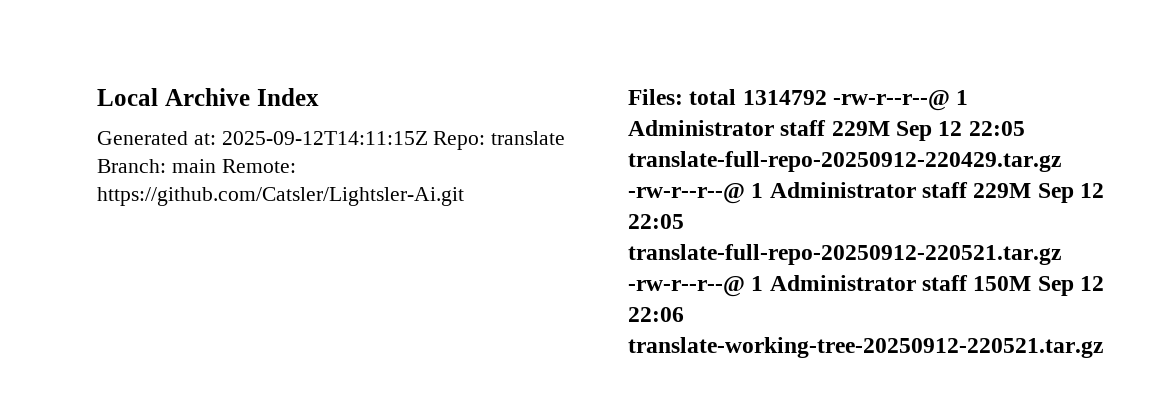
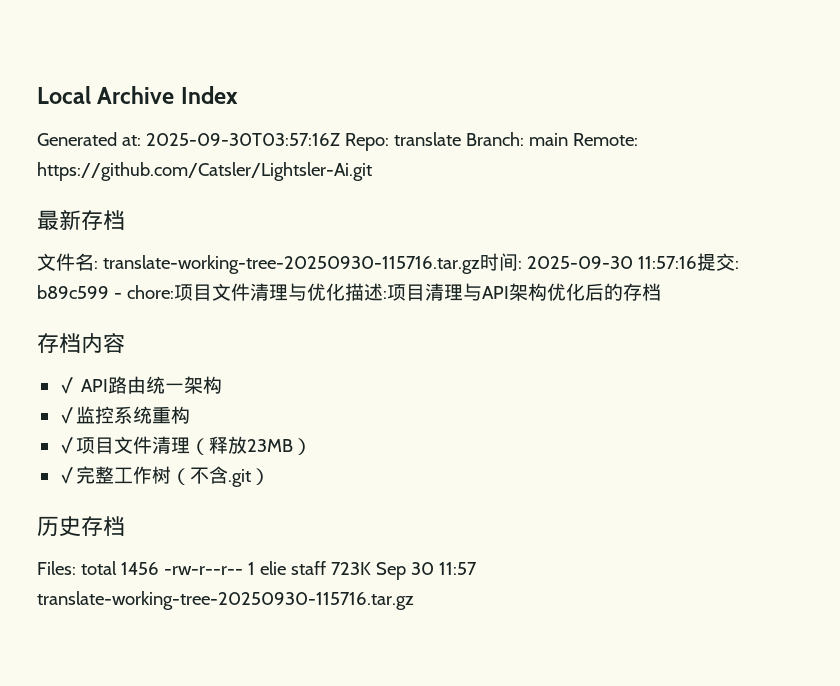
- Generated at: 2025-09-12T14:11:15Z Repo: translate Branch: main Remote: https://github.com/Catsler/Lightsler-Ai.git
+ Generated at: 2025-09-30T03:57:16Z Repo: translate Branch: main Remote: https://github.com/Catsler/Lightsler-Ai.git
- Files: total 1314792 -rw-r--r--@ 1 Administrator staff 229M Sep 12 22:05 translate-full-repo-20250912-220429.tar.gz -rw-r--r--@ 1 Administrator staff 229M Sep 12 22:05 translate-full-repo-20250912-220521.tar.gz -rw-r--r--@ 1 Administrator staff 150M Sep 12 22:06 translate-working-tree-20250912-220521.tar.gz
+ 最新存档
+ 文件名: translate-working-tree-20250930-115716.tar.gz时间: 2025-09-30 11:57:16提交: b89c599 - chore:项目文件清理与优化描述:项目清理与API架构优化后的存档
+ 存档内容
+ ✓ API路由统一架构
+ ✓监控系统重构
+ ✓项目文件清理（释放23MB）
+ ✓完整工作树（不含.git）
+ 历史存档
+ Files: total 1456 -rw-r--r-- 1 elie staff 723K Sep 30 11:57 translate-working-tree-20250930-115716.tar.gz

